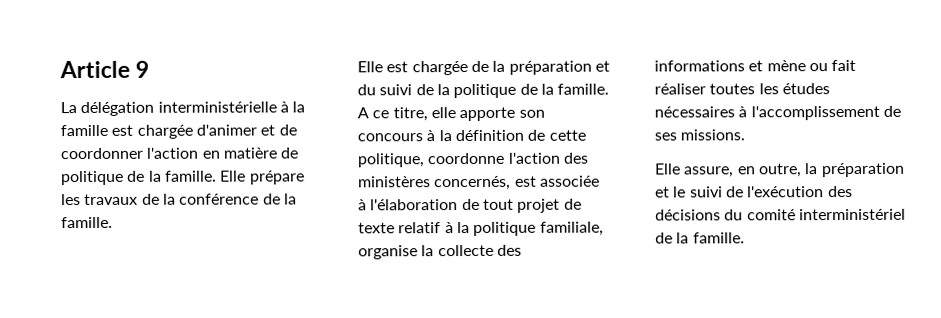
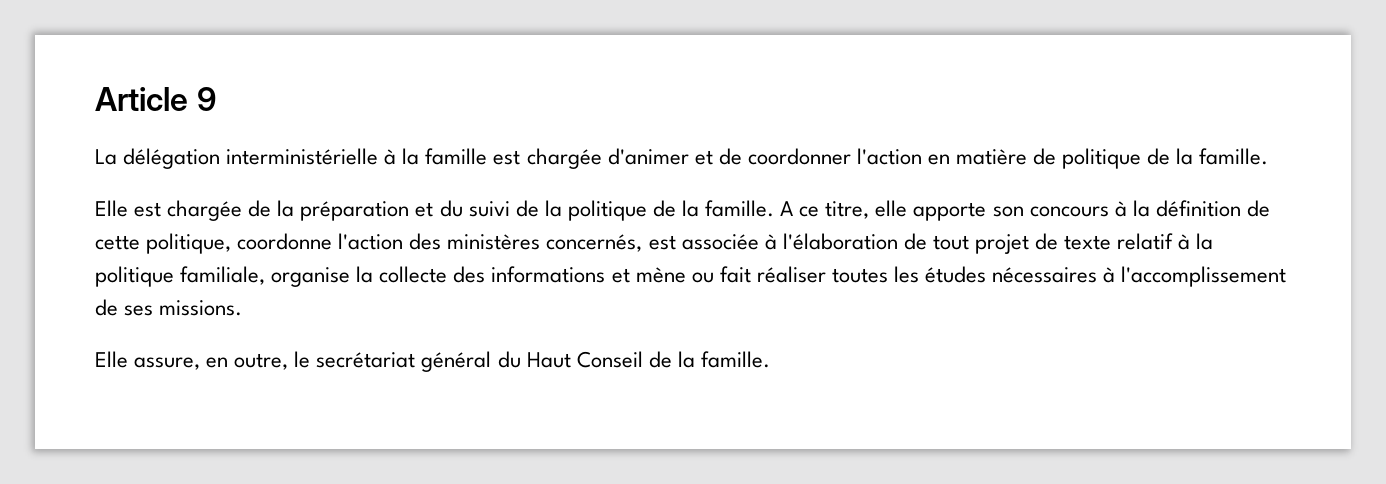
- Elle prépare les travaux de la conférence de la famille.
- Elle assure, en outre, la préparation et le suivi de l'exécution des décisions du comité interministériel de la famille.
+ Elle assure, en outre, le secrétariat général du Haut Conseil de la famille.

